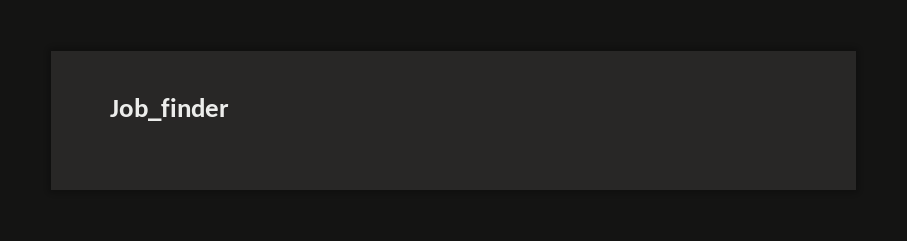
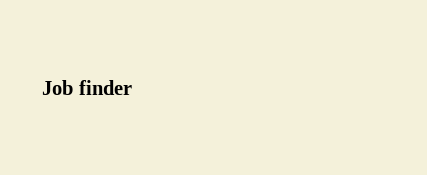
- Job_finder
+ Job finder

